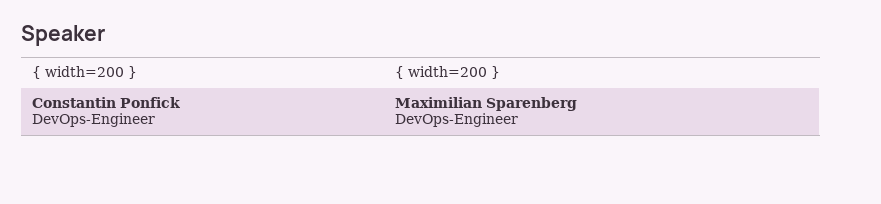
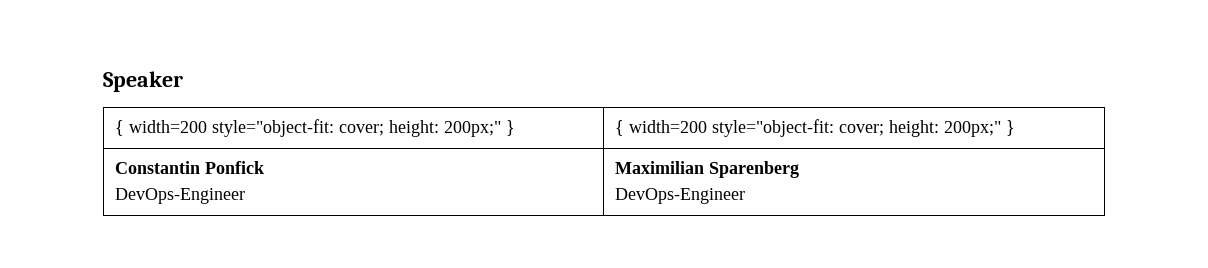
- { width=200 } | { width=200 }
+ { width=200 style="object-fit: cover; height: 200px;" } | { width=200 style="object-fit: cover; height: 200px;" }

